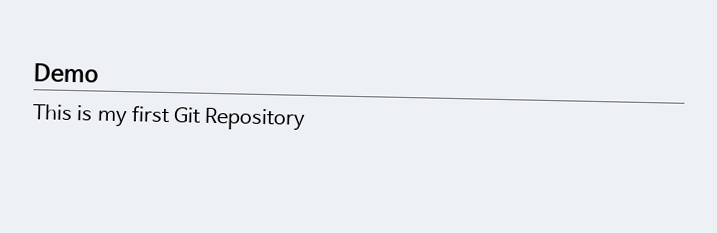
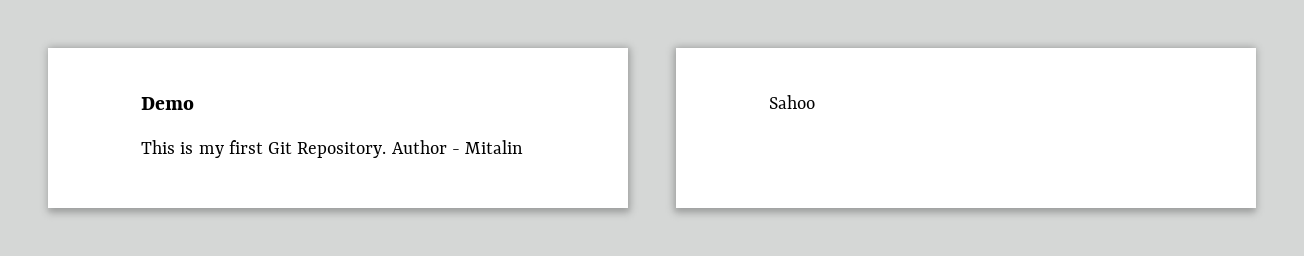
- This is my first Git Repository
+ This is my first Git Repository. Author - Mitalin Sahoo

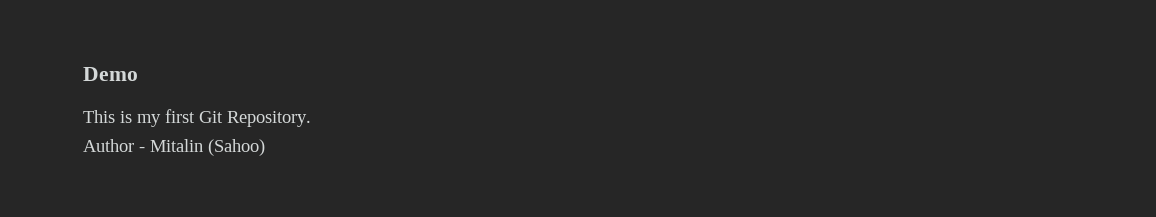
- This is my first Git Repository. Author - Mitalin Sahoo
+ This is my first Git Repository.
+ Author - Mitalin (Sahoo)

